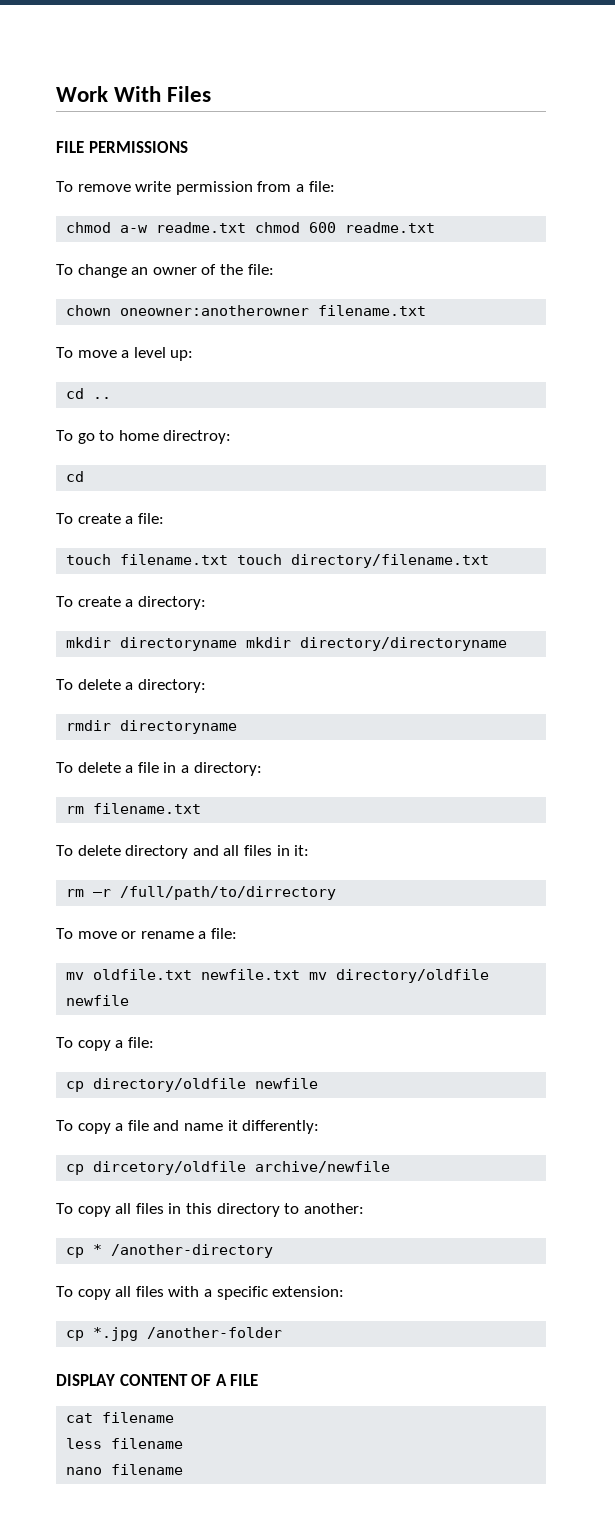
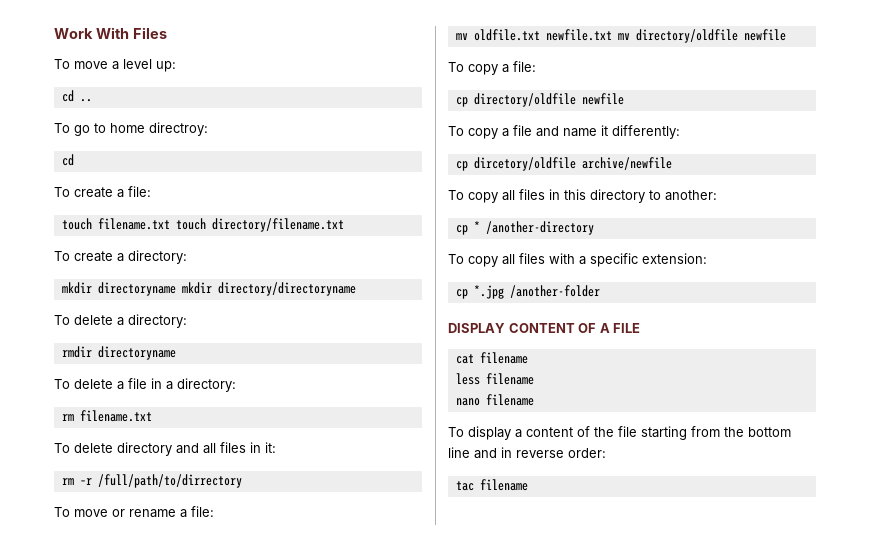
- FILE PERMISSIONS
- To remove write permission from a file:
- chmod a-w readme.txt chmod 600 readme.txt
- To change an owner of the file:
- chown oneowner:anotherowner filename.txt
+ To display a content of the file starting from the bottom line and in reverse order:
+ tac filename

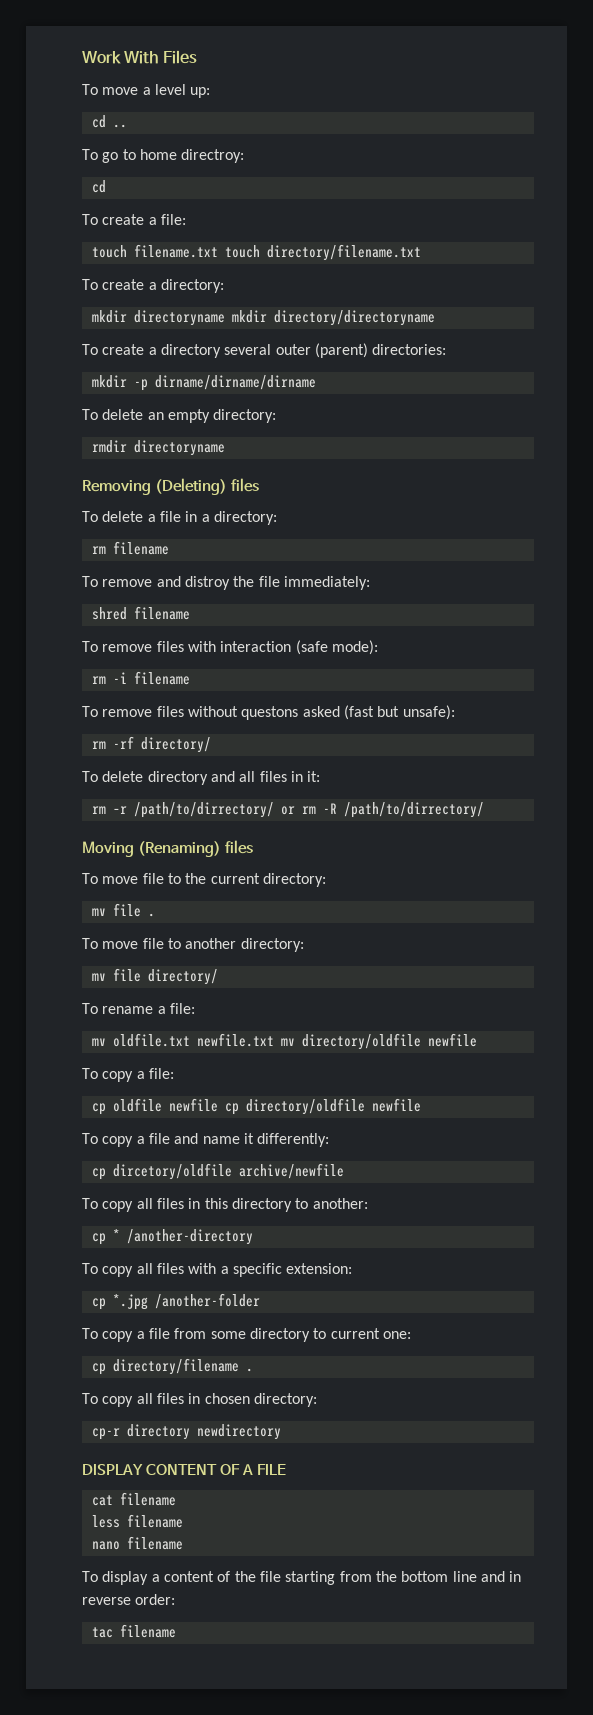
- To delete a directory:
+ To create a directory several outer (parent) directories:
+ mkdir -p dirname/dirname/dirname
+ To delete an empty directory:
+ Removing (Deleting) files
- rm filename.txt
+ rm filename
+ To remove and distroy the file immediately:
+ shred filename
+ To remove files with interaction (safe mode):
+ rm -i filename
+ To remove files without questons asked (fast but unsafe):
+ rm -rf directory/
- rm –r /full/path/to/dirrectory
- To move or rename a file:
+ rm –r /path/to/dirrectory/ or rm -R /path/to/dirrectory/
+ Moving (Renaming) files
+ To move file to the current directory:
+ mv file .
+ To move file to another directory:
+ mv file directory/
+ To rename a file:
- cp directory/oldfile newfile
+ cp oldfile newfile cp directory/oldfile newfile
+ To copy a file from some directory to current one:
+ cp directory/filename .
+ To copy all files in chosen directory:
+ cp-r directory newdirectory

